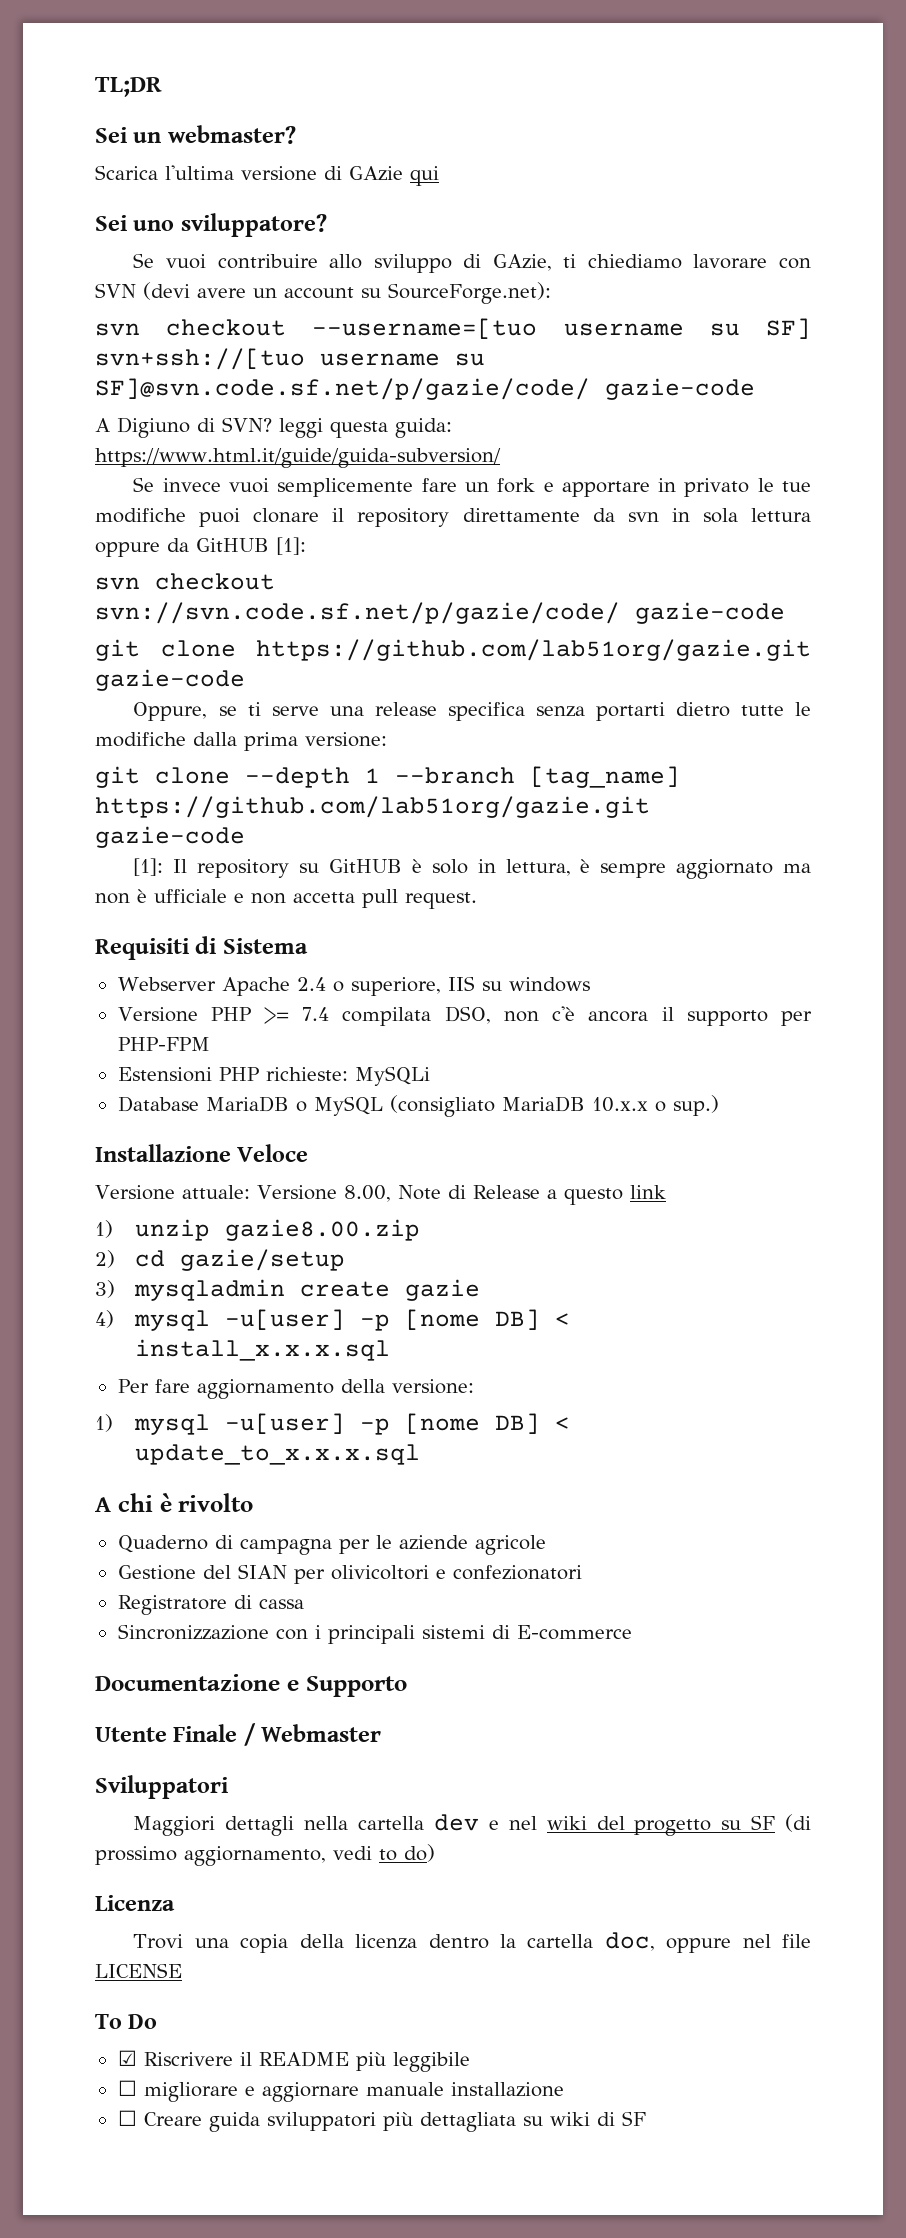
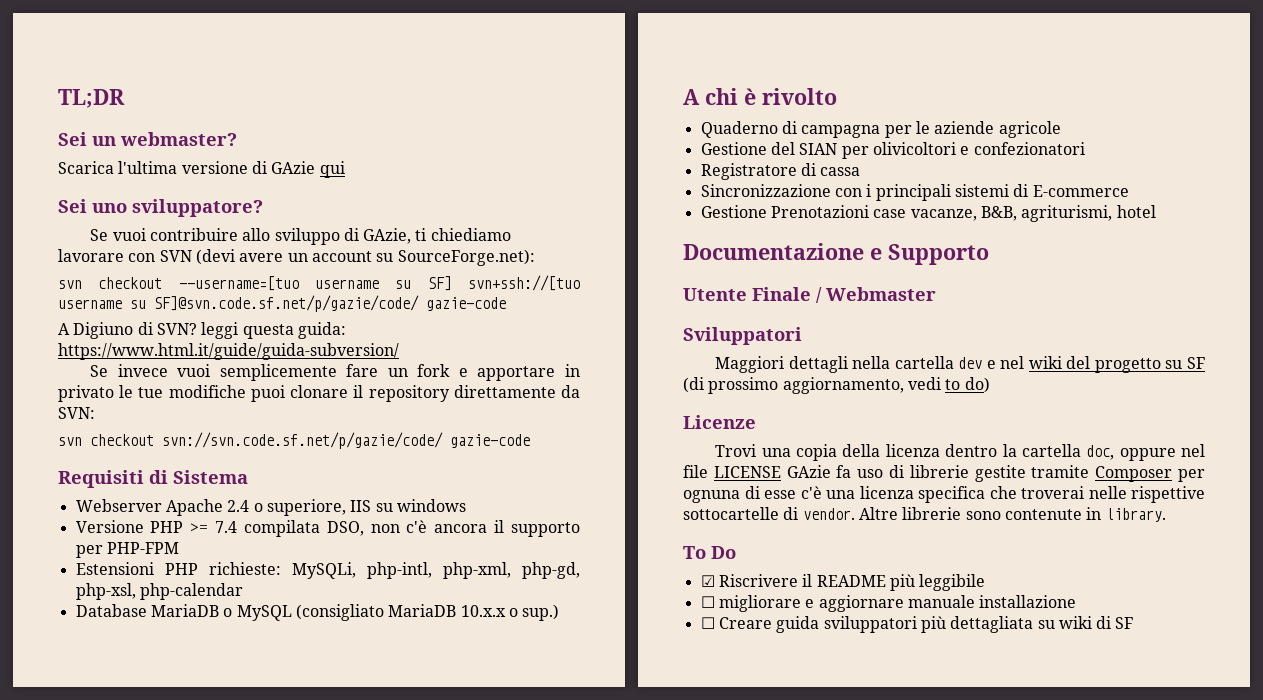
- Se invece vuoi semplicemente fare un fork e apportare in privato le tue modifiche puoi clonare il repository direttamente da svn in sola lettura oppure da GitHUB [1]:
+ Se invece vuoi semplicemente fare un fork e apportare in privato le tue modifiche puoi clonare il repository direttamente da SVN:
  svn checkout svn://svn.code.sf.net/p/gazie/code/ gazie-code
- git clone https://github.com/lab51org/gazie.git gazie-code
- Oppure, se ti serve una release specifica senza portarti dietro tutte le modifiche dalla prima versione:
- git clone --depth 1 --branch [tag_name] https://github.com/lab51org/gazie.git gazie-code
- [1]: Il repository su GitHUB è solo in lettura, è sempre aggiornato ma non è ufficiale e non accetta pull request.
- Estensioni PHP richieste: MySQLi
+ Estensioni PHP richieste: MySQLi, php-intl, php-xml, php-gd, php-xsl, php-calendar
- Installazione Veloce
- Versione attuale: Versione 8.00, Note di Release a questo link
- 1) unzip gazie8.00.zip
- 2) cd gazie/setup
- 3) mysqladmin create gazie
- 4) mysql -u[user] -p [nome DB] < install_x.x.x.sql
- Per fare aggiornamento della versione:
- 1) mysql -u[user] -p [nome DB] < update_to_x.x.x.sql
+ Gestione Prenotazioni case vacanze, B&B, agriturismi, hotel
- Licenza
+ Licenze
- Trovi una copia della licenza dentro la cartella doc, oppure nel file LICENSE
+ Trovi una copia della licenza dentro la cartella doc, oppure nel file LICENSE GAzie fa uso di librerie gestite tramite Composer per ognuna di esse c'è una licenza specifica che troverai nelle rispettive sottocartelle di vendor. Altre librerie sono contenute in library.

